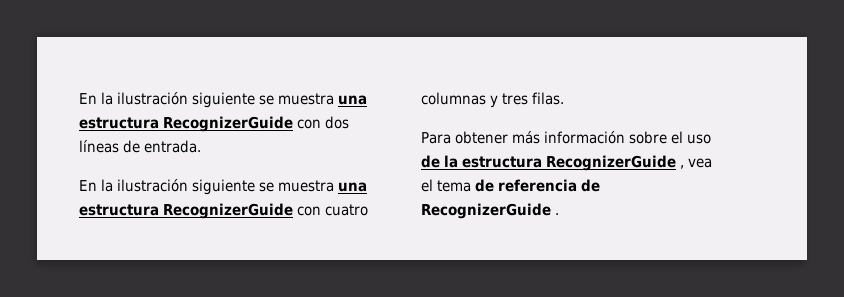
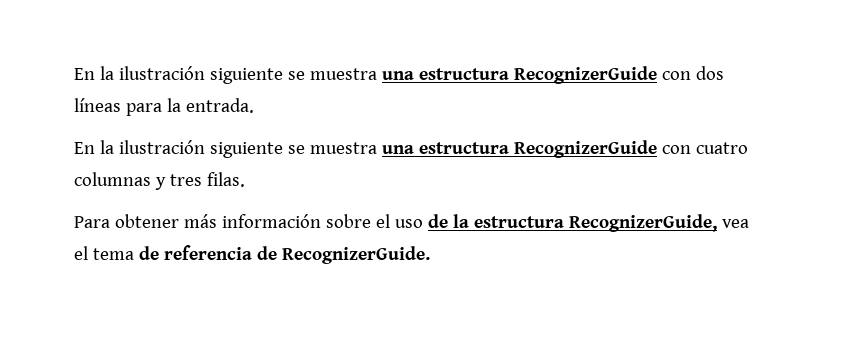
- En la ilustración siguiente se muestra una estructura RecognizerGuide con dos líneas de entrada.
+ En la ilustración siguiente se muestra una estructura RecognizerGuide con dos líneas para la entrada.
- Para obtener más información sobre el uso de la estructura RecognizerGuide , vea el tema de referencia de RecognizerGuide .
+ Para obtener más información sobre el uso de la estructura RecognizerGuide, vea el tema de referencia de RecognizerGuide.

